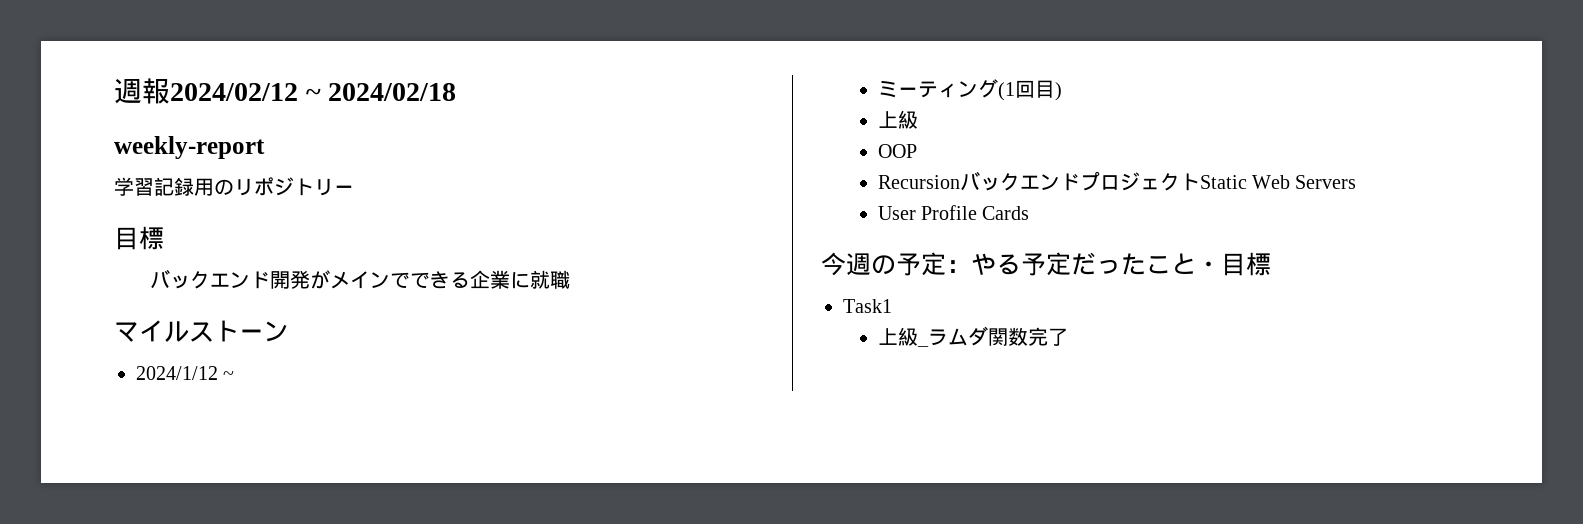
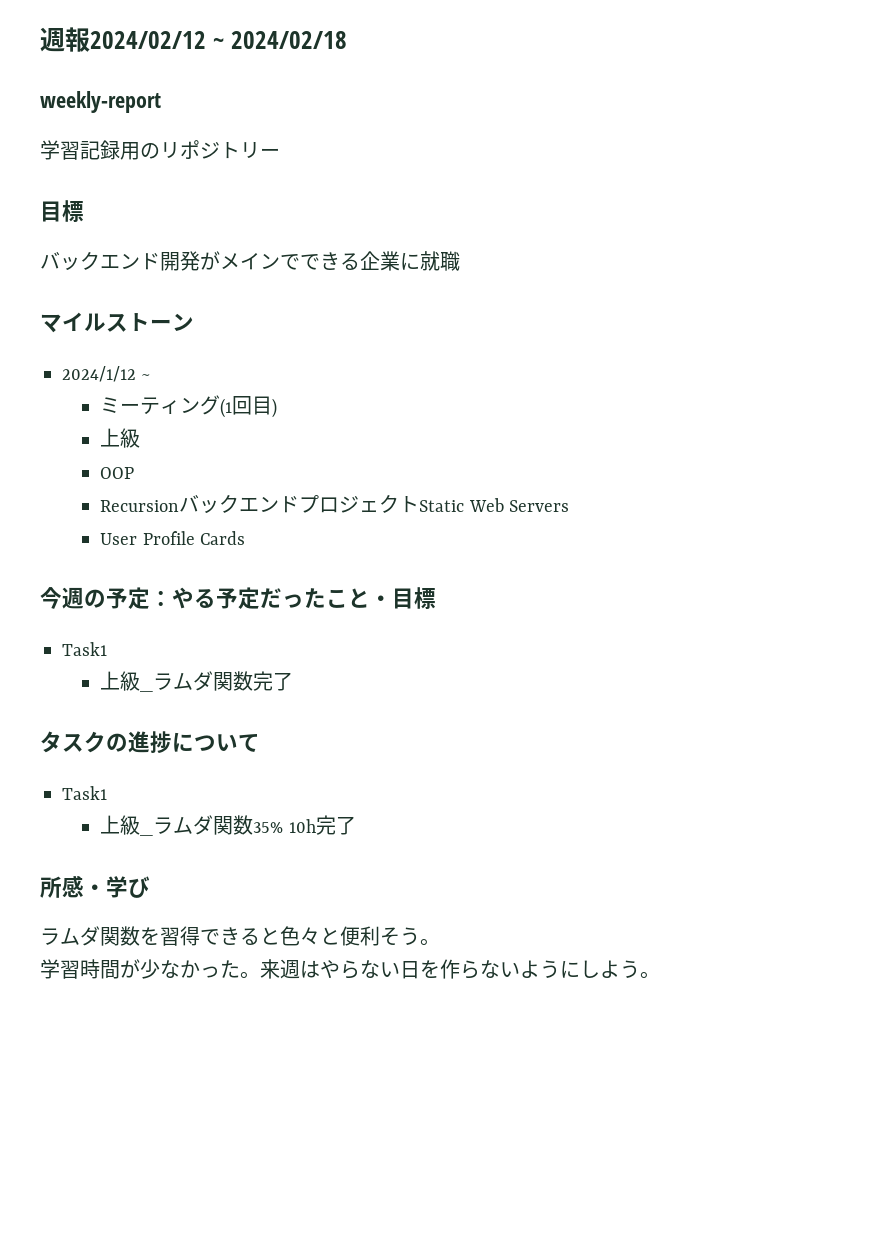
+ タスクの進捗について
+ Task1
+ 上級_ラムダ関数35% 10h完了
+ 所感・学び
+ ラムダ関数を習得できると色々と便利そう。
+ 学習時間が少なかった。来週はやらない日を作らないようにしよう。

